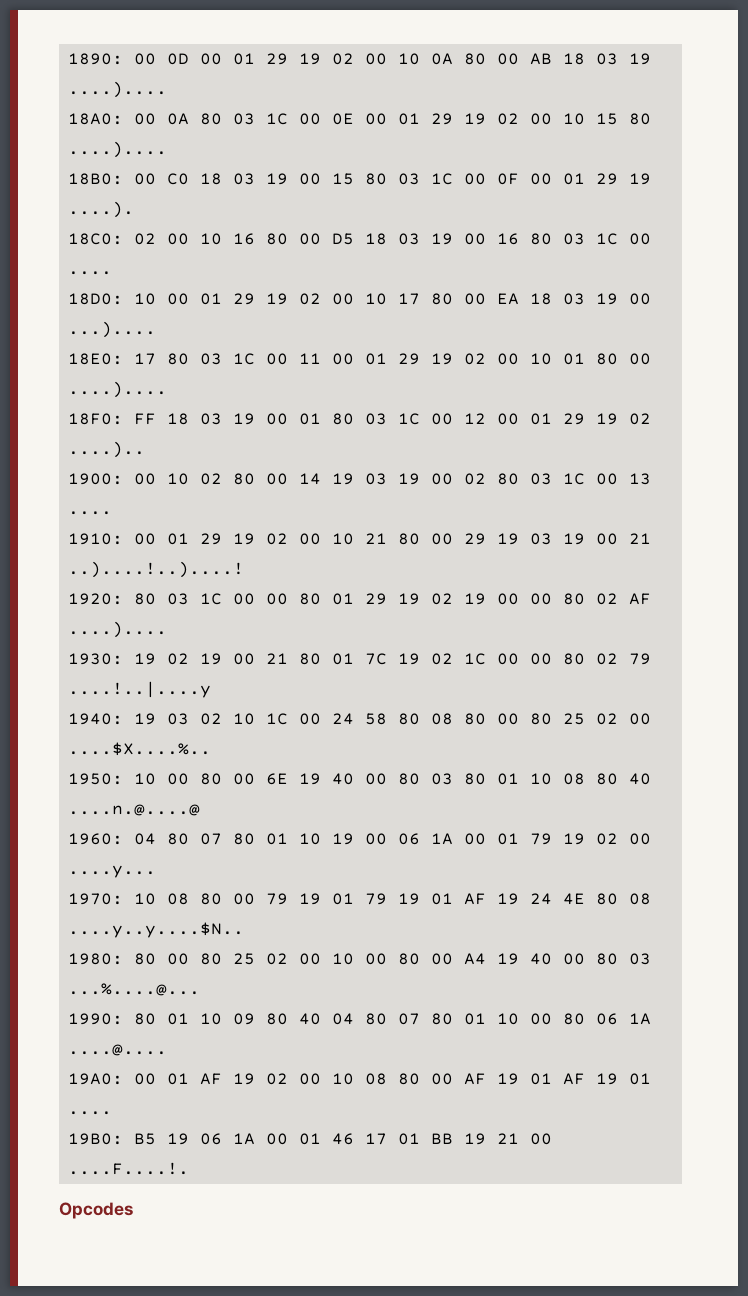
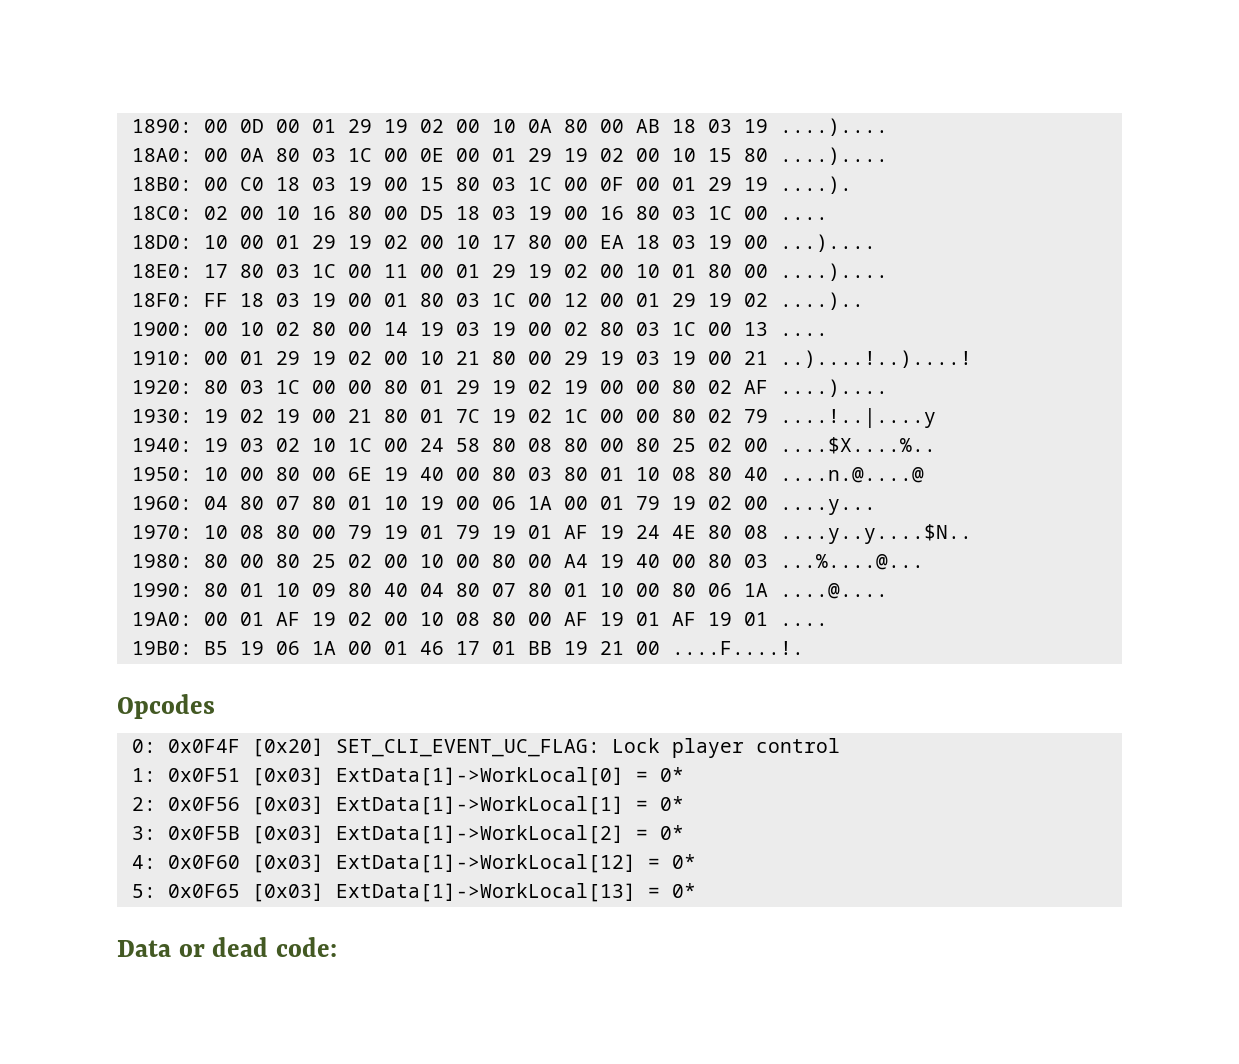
+ 0: 0x0F4F [0x20] SET_CLI_EVENT_UC_FLAG: Lock player control
+ 1: 0x0F51 [0x03] ExtData[1]->WorkLocal[0] = 0*
+ 2: 0x0F56 [0x03] ExtData[1]->WorkLocal[1] = 0*
+ 3: 0x0F5B [0x03] ExtData[1]->WorkLocal[2] = 0*
+ 4: 0x0F60 [0x03] ExtData[1]->WorkLocal[12] = 0*
+ 5: 0x0F65 [0x03] ExtData[1]->WorkLocal[13] = 0*
+ Data or dead code:

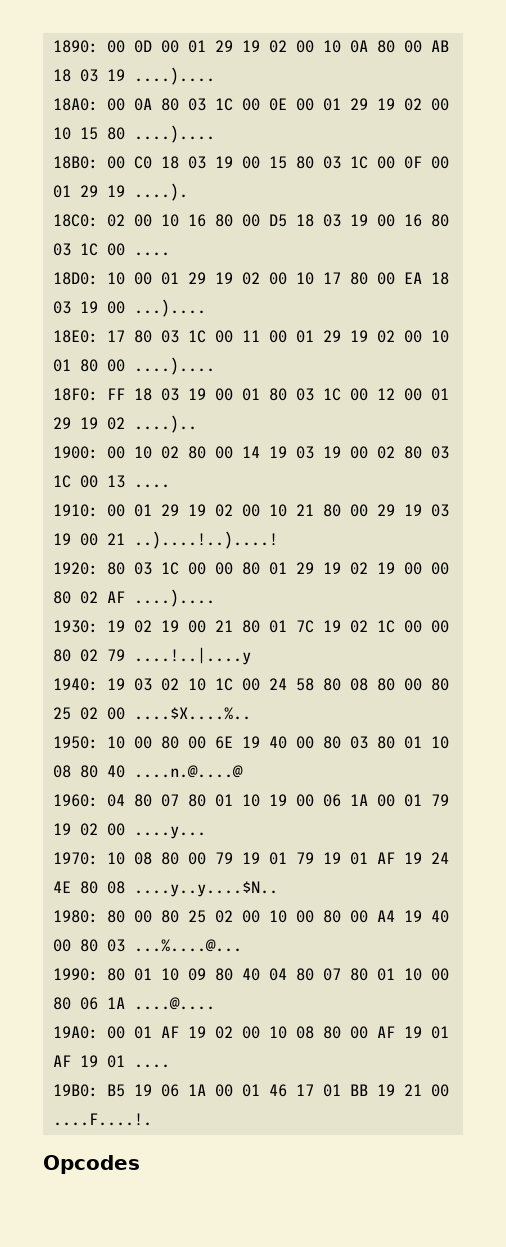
- 0: 0x0F4F [0x20] SET_CLI_EVENT_UC_FLAG: Lock player control
- 1: 0x0F51 [0x03] ExtData[1]->WorkLocal[0] = 0*
- 2: 0x0F56 [0x03] ExtData[1]->WorkLocal[1] = 0*
- 3: 0x0F5B [0x03] ExtData[1]->WorkLocal[2] = 0*
- 4: 0x0F60 [0x03] ExtData[1]->WorkLocal[12] = 0*
- 5: 0x0F65 [0x03] ExtData[1]->WorkLocal[13] = 0*
- Data or dead code:

